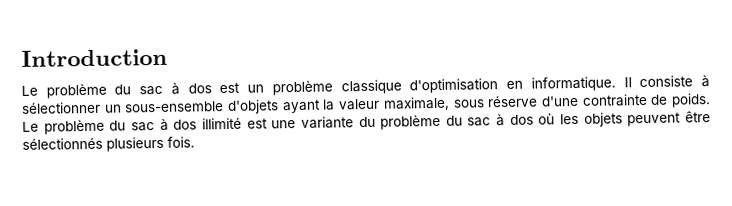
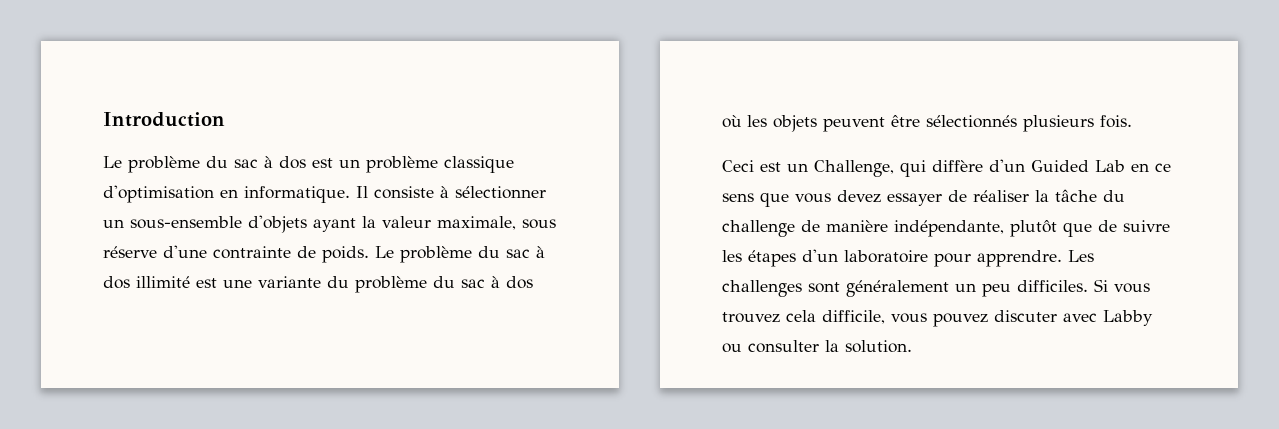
+ Ceci est un Challenge, qui diffère d'un Guided Lab en ce sens que vous devez essayer de réaliser la tâche du challenge de manière indépendante, plutôt que de suivre les étapes d'un laboratoire pour apprendre. Les challenges sont généralement un peu difficiles. Si vous trouvez cela difficile, vous pouvez discuter avec Labby ou consulter la solution.

